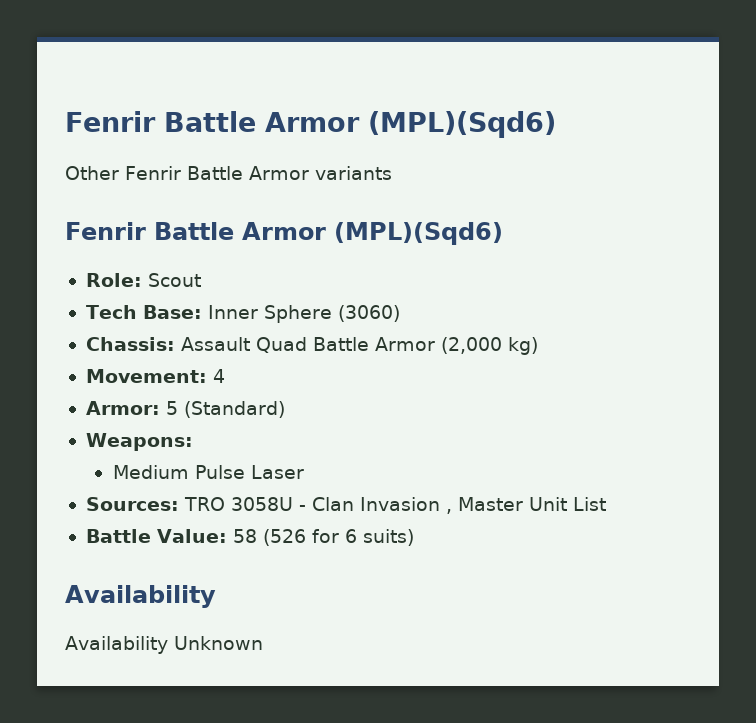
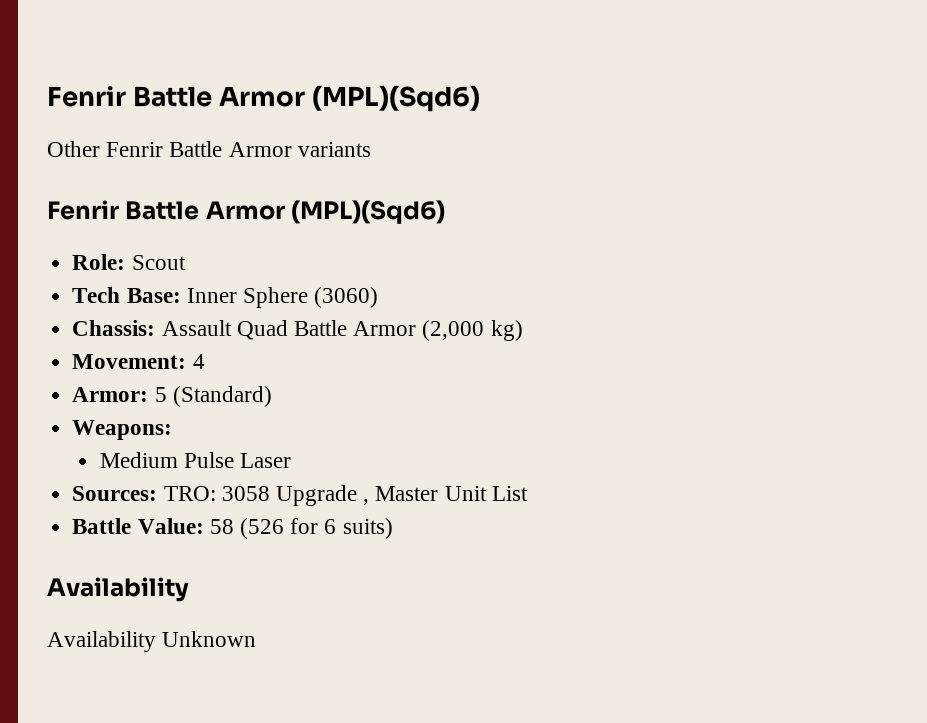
- Sources: TRO 3058U - Clan Invasion , Master Unit List
+ Sources: TRO: 3058 Upgrade , Master Unit List

